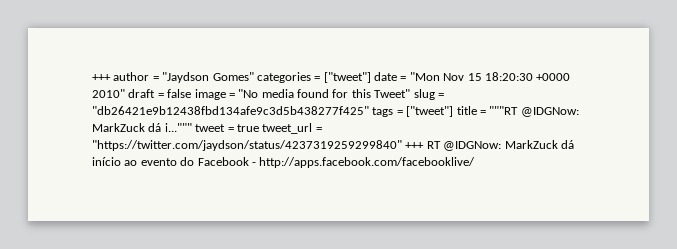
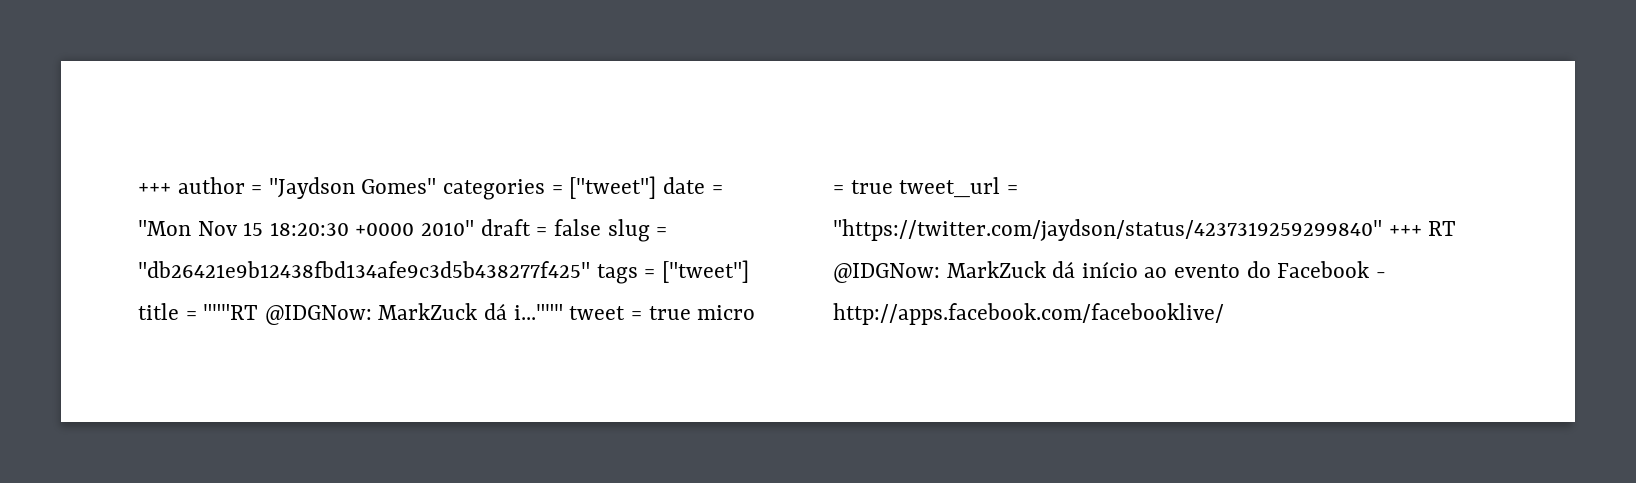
- +++ author = "Jaydson Gomes" categories = ["tweet"] date = "Mon Nov 15 18:20:30 +0000 2010" draft = false image = "No media found for this Tweet" slug = "db26421e9b12438fbd134afe9c3d5b438277f425" tags = ["tweet"] title = """RT @IDGNow: MarkZuck dá i...""" tweet = true tweet_url = "https://twitter.com/jaydson/status/4237319259299840" +++ RT @IDGNow: MarkZuck dá início ao evento do Facebook - http://apps.facebook.com/facebooklive/
+ +++ author = "Jaydson Gomes" categories = ["tweet"] date = "Mon Nov 15 18:20:30 +0000 2010" draft = false slug = "db26421e9b12438fbd134afe9c3d5b438277f425" tags = ["tweet"] title = """RT @IDGNow: MarkZuck dá i...""" tweet = true micro = true tweet_url = "https://twitter.com/jaydson/status/4237319259299840" +++ RT @IDGNow: MarkZuck dá início ao evento do Facebook - http://apps.facebook.com/facebooklive/

